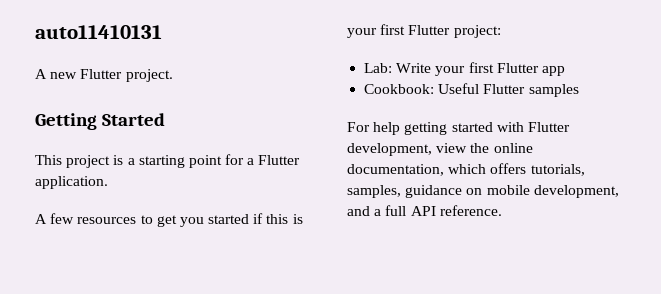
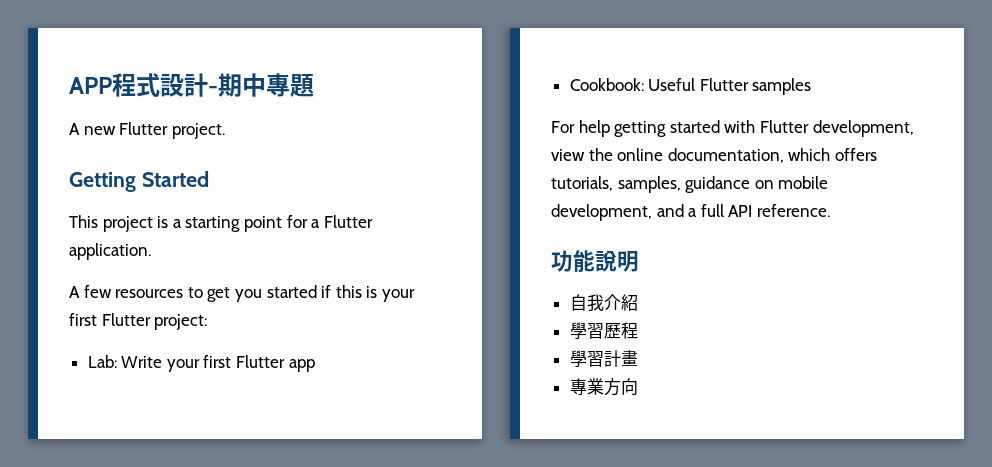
- auto11410131
+ APP程式設計-期中專題
+ 功能說明
+ 自我介紹
+ 學習歷程
+ 學習計畫
+ 專業方向

